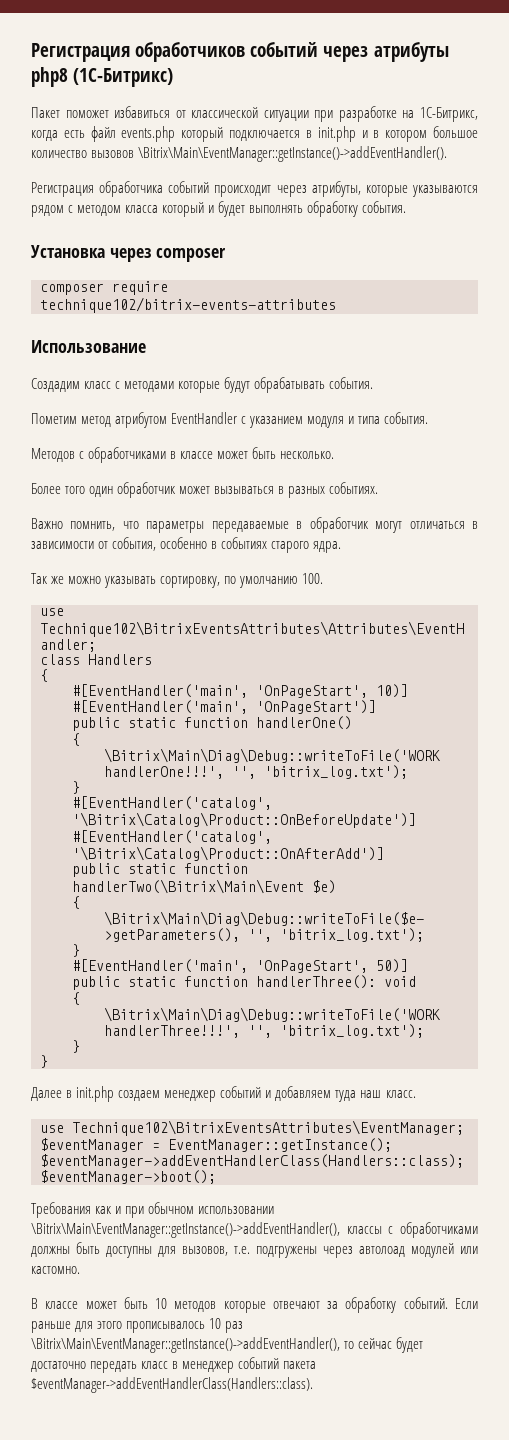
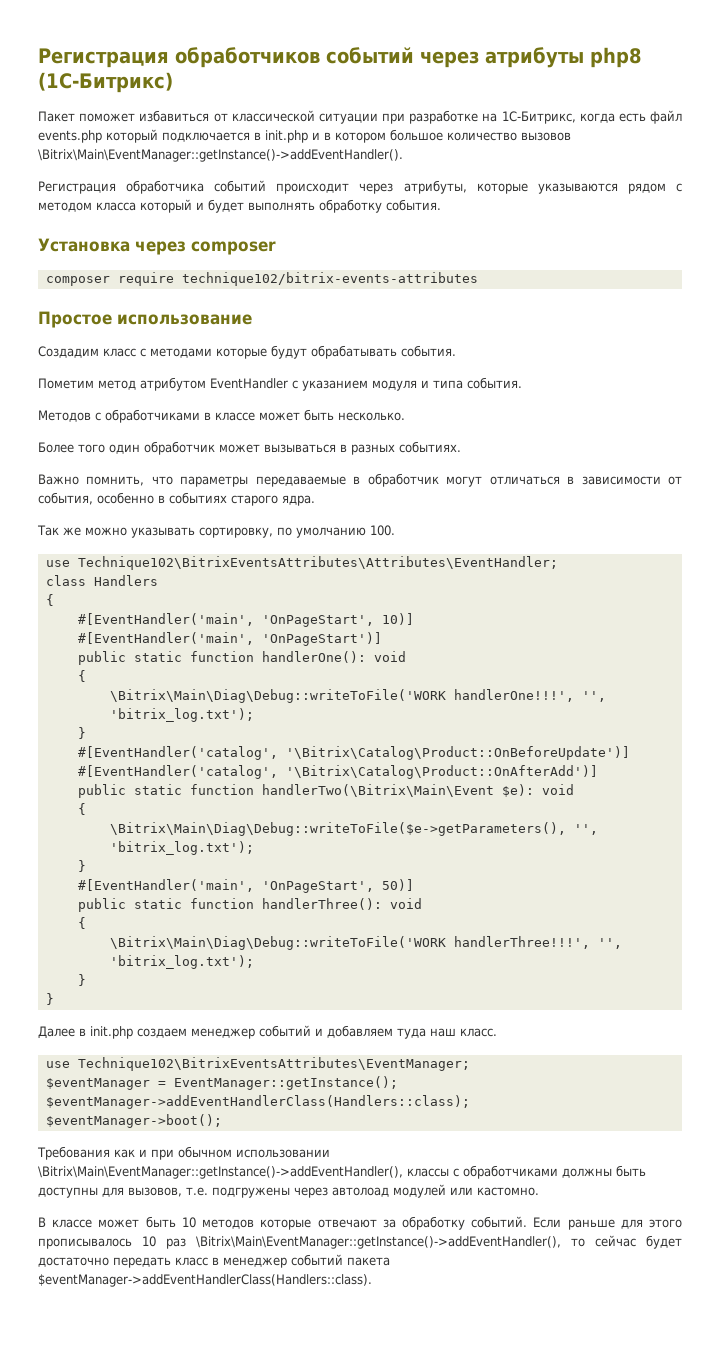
- Использование
+ Простое использование
- public static function handlerOne()
+ public static function handlerOne(): void
- public static function handlerTwo(\Bitrix\Main\Event $e)
+ public static function handlerTwo(\Bitrix\Main\Event $e): void

